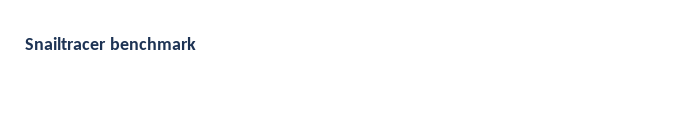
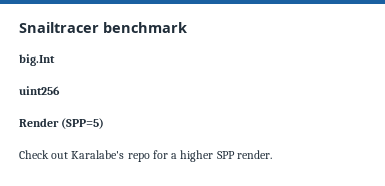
+ big.Int
+ uint256
+ Render (SPP=5)
+ Check out Karalabe's repo for a higher SPP render.

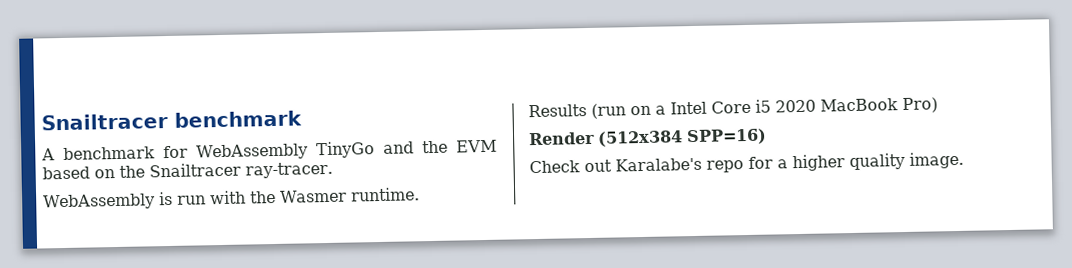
- big.Int
- uint256
+ A benchmark for WebAssembly TinyGo and the EVM based on the Snailtracer ray-tracer.
+ WebAssembly is run with the Wasmer runtime.
+ Results (run on a Intel Core i5 2020 MacBook Pro)
- Render (SPP=5)
+ Render (512x384 SPP=16)
- Check out Karalabe's repo for a higher SPP render.
+ Check out Karalabe's repo for a higher quality image.

